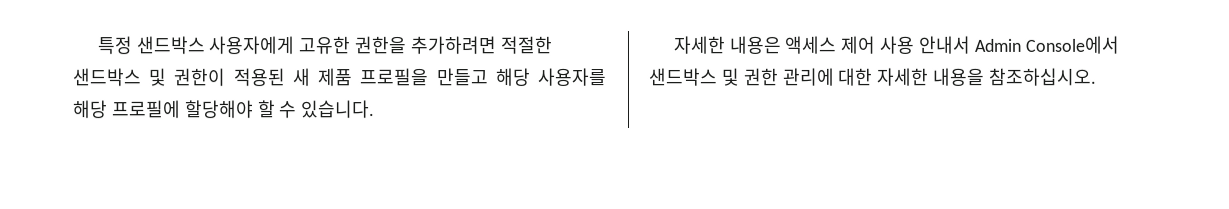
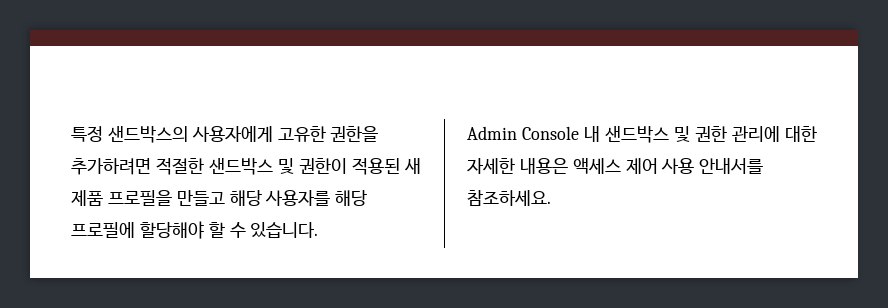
- 특정 샌드박스 사용자에게 고유한 권한을 추가하려면 적절한 샌드박스 및 권한이 적용된 새 제품 프로필을 만들고 해당 사용자를 해당 프로필에 할당해야 할 수 있습니다.
+ 특정 샌드박스의 사용자에게 고유한 권한을 추가하려면 적절한 샌드박스 및 권한이 적용된 새 제품 프로필을 만들고 해당 사용자를 해당 프로필에 할당해야 할 수 있습니다.
- 자세한 내용은 액세스 제어 사용 안내서 Admin Console에서 샌드박스 및 권한 관리에 대한 자세한 내용을 참조하십시오.
+ Admin Console 내 샌드박스 및 권한 관리에 대한 자세한 내용은 액세스 제어 사용 안내서를 참조하세요.

